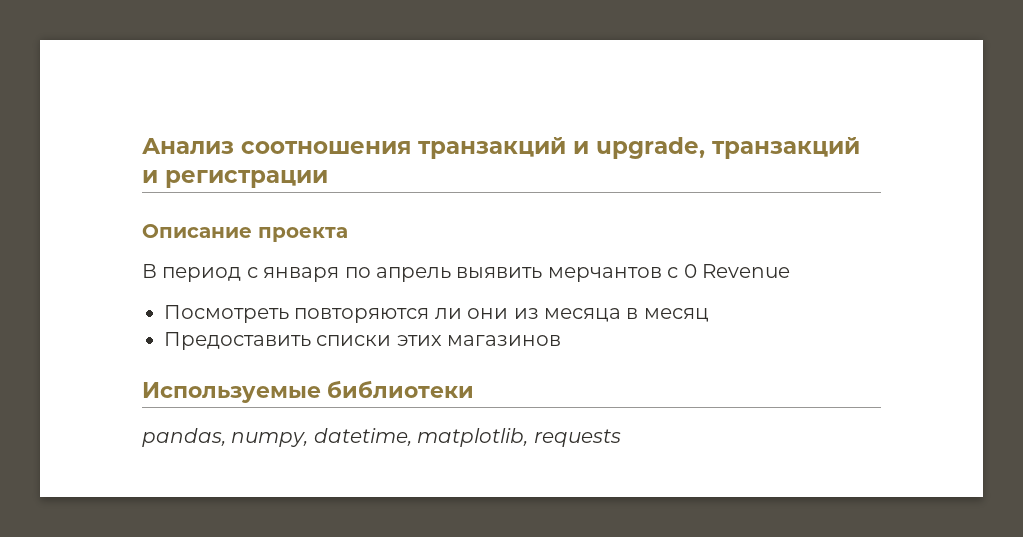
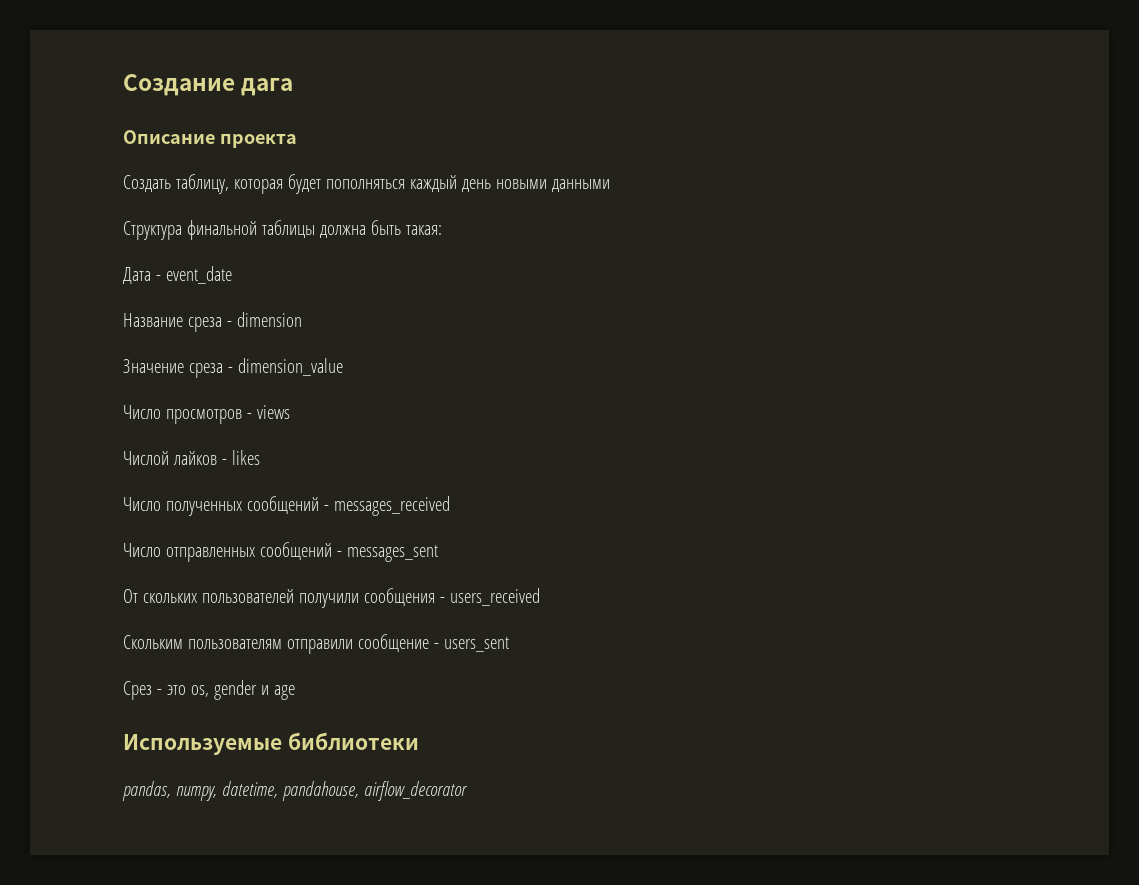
- Анализ соотношения транзакций и upgrade, транзакций и регистрации
+ Создание дага
  Описание проекта
- В период с января по апрель выявить мерчантов с 0 Revenue
- Посмотреть повторяются ли они из месяца в месяц
- Предоставить списки этих магазинов
+ Создать таблицу, которая будет пополняться каждый день новыми данными
+ Структура финальной таблицы должна быть такая:
+ Дата - event_date
+ Название среза - dimension
+ Значение среза - dimension_value
+ Число просмотров - views
+ Числой лайков - likes
+ Число полученных сообщений - messages_received
+ Число отправленных сообщений - messages_sent
+ От скольких пользователей получили сообщения - users_received
+ Скольким пользователям отправили сообщение - users_sent
+ Срез - это os, gender и age
- pandas, numpy, datetime, matplotlib, requests
+ pandas, numpy, datetime, pandahouse, airflow_decorator

